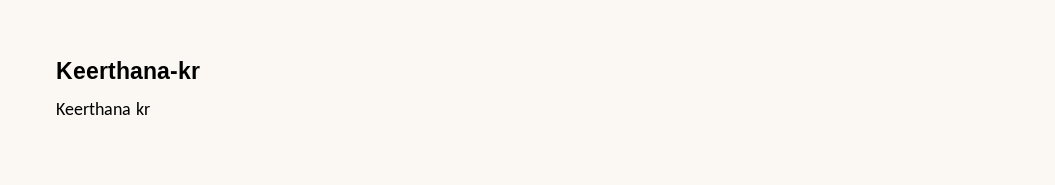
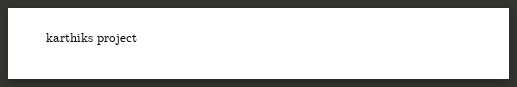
- Keerthana-kr
- Keerthana kr
+ karthiks project

